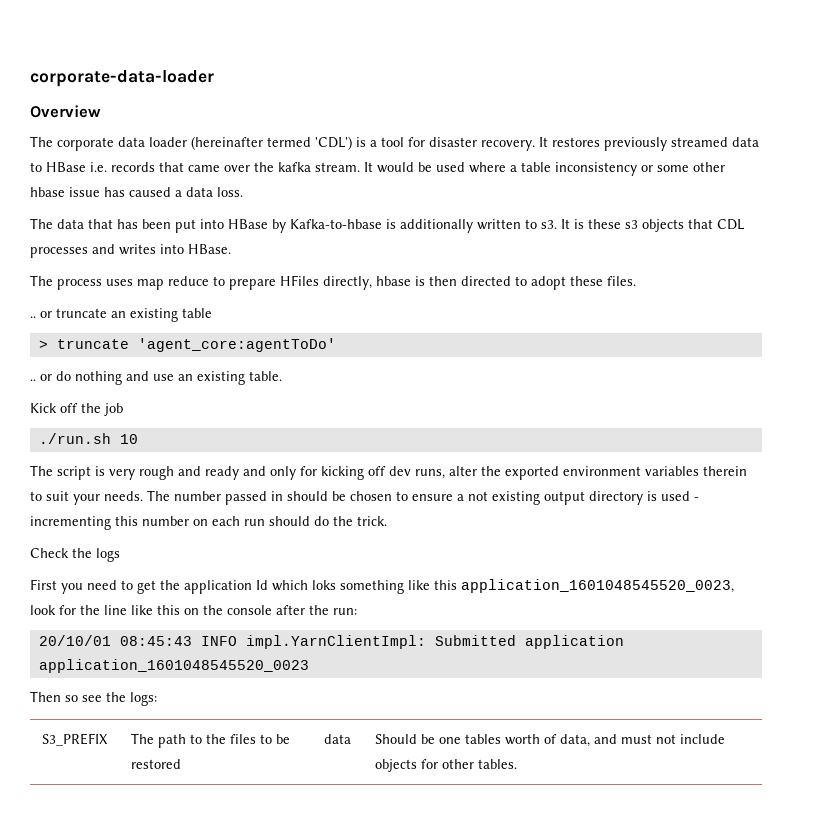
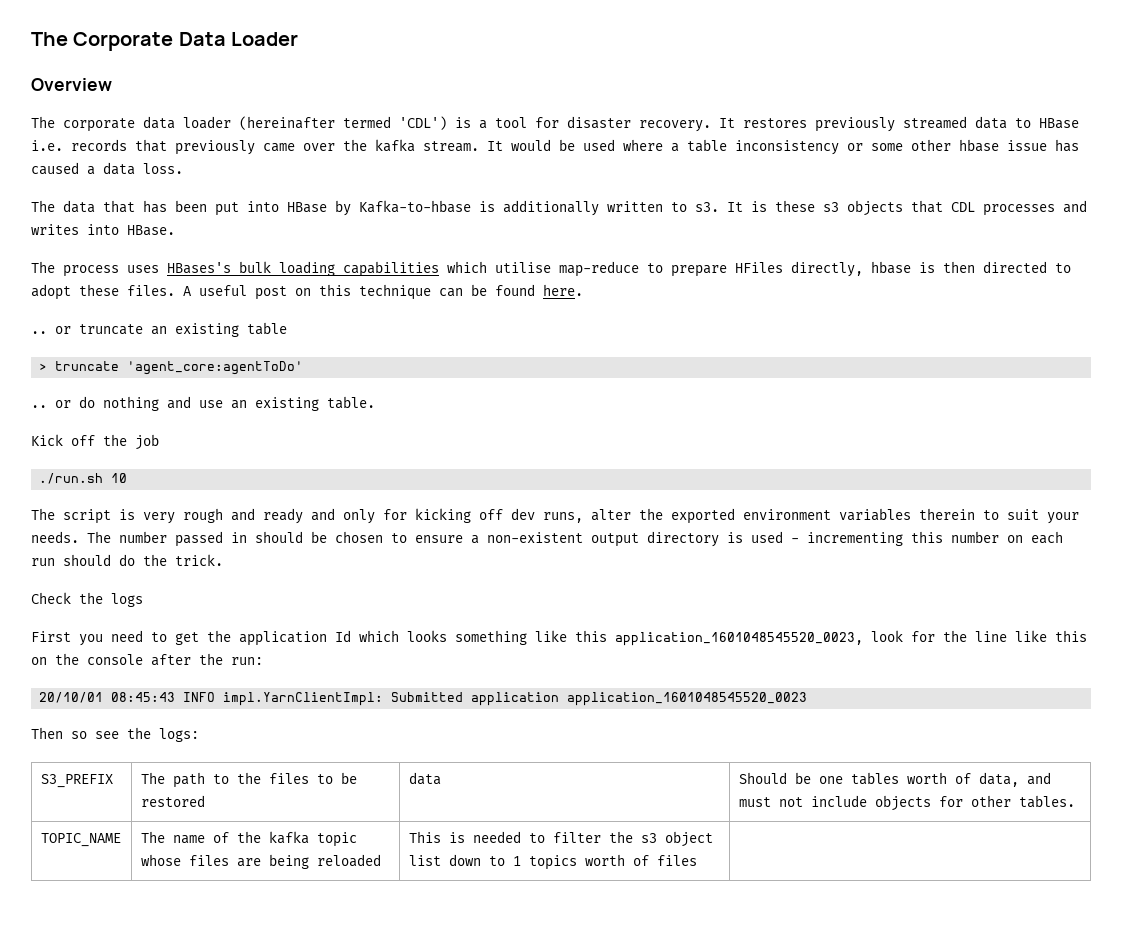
- corporate-data-loader
+ The Corporate Data Loader
- It restores previously streamed data to HBase i.e. records that came over the kafka stream.
+ It restores previously streamed data to HBase i.e. records that previously came over the kafka stream.
- The process uses map reduce to prepare HFiles directly, hbase is then directed to adopt these files.
+ The process uses HBases's bulk loading capabilities which utilise map-reduce to prepare HFiles directly, hbase is then directed to adopt these files. A useful post on this technique can be found here.
- The number passed in should be chosen to ensure a not existing output directory is used - incrementing this number on each run should do the trick.
+ The number passed in should be chosen to ensure a non-existent output directory is used - incrementing this number on each run should do the trick.
- First you need to get the application Id which loks something like this application_1601048545520_0023, look for the line like this on the console after the run:
+ First you need to get the application Id which looks something like this application_1601048545520_0023, look for the line like this on the console after the run:
+ TOPIC_NAME | The name of the kafka topic whose files are being reloaded | This is needed to filter the s3 object list down to 1 topics worth of files |

